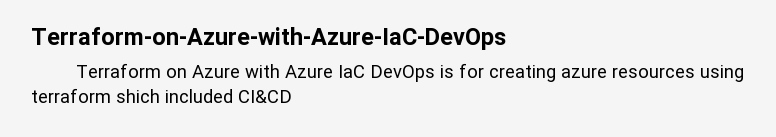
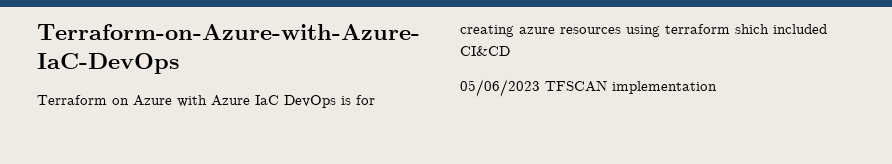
+ 05/06/2023 TFSCAN implementation

